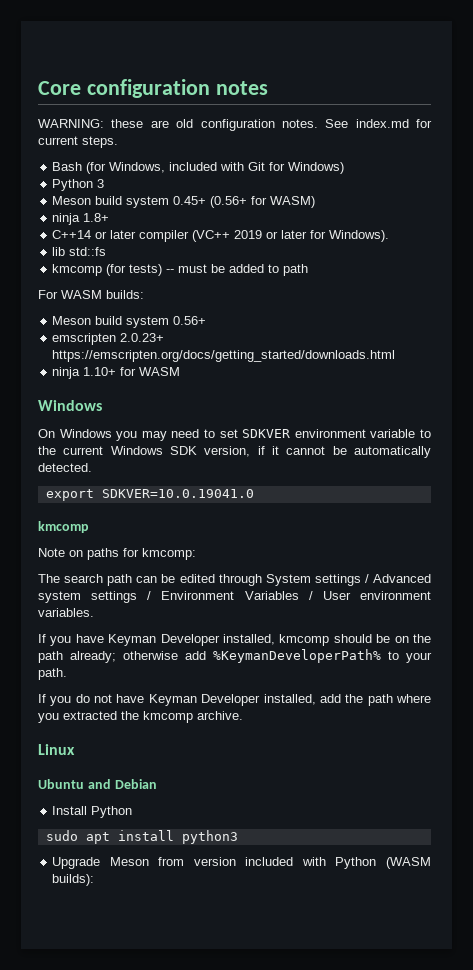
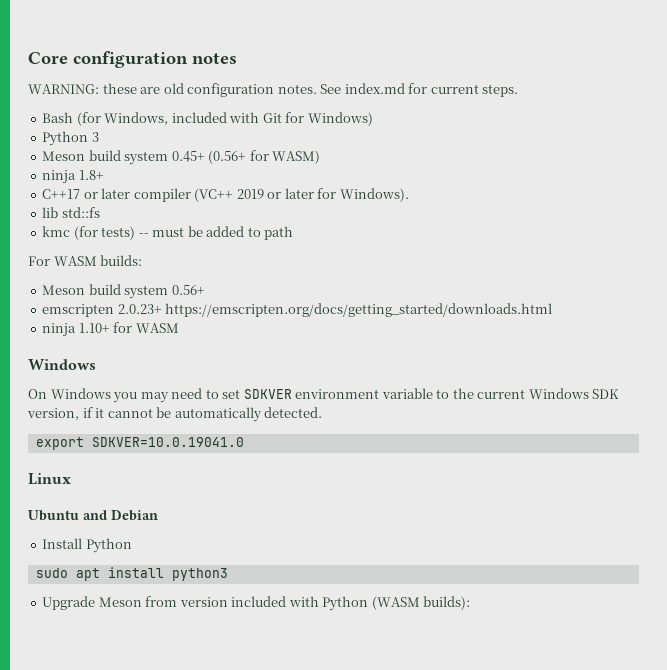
- C++14 or later compiler (VC++ 2019 or later for Windows).
+ C++17 or later compiler (VC++ 2019 or later for Windows).
- kmcomp (for tests) -- must be added to path
+ kmc (for tests) -- must be added to path
  export SDKVER=10.0.19041.0
- kmcomp
- Note on paths for kmcomp:
- The search path can be edited through System settings / Advanced system settings / Environment Variables / User environment variables.
- If you have Keyman Developer installed, kmcomp should be on the path already; otherwise add %KeymanDeveloperPath% to your path.
- If you do not have Keyman Developer installed, add the path where you extracted the kmcomp archive.

